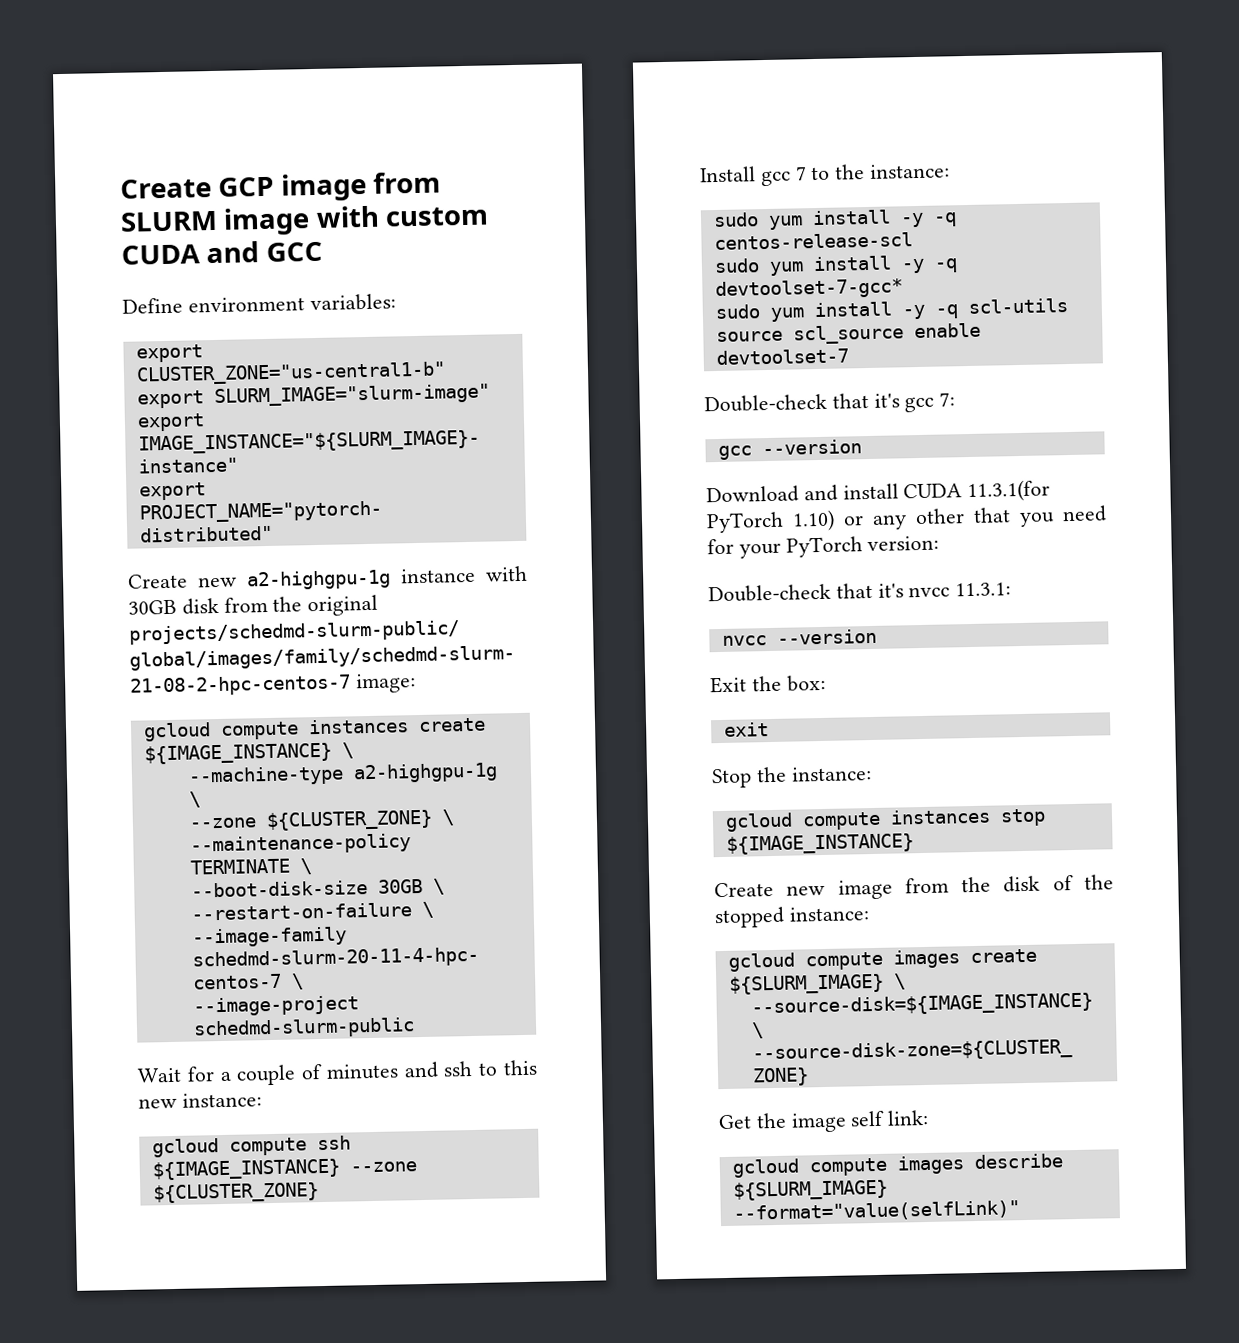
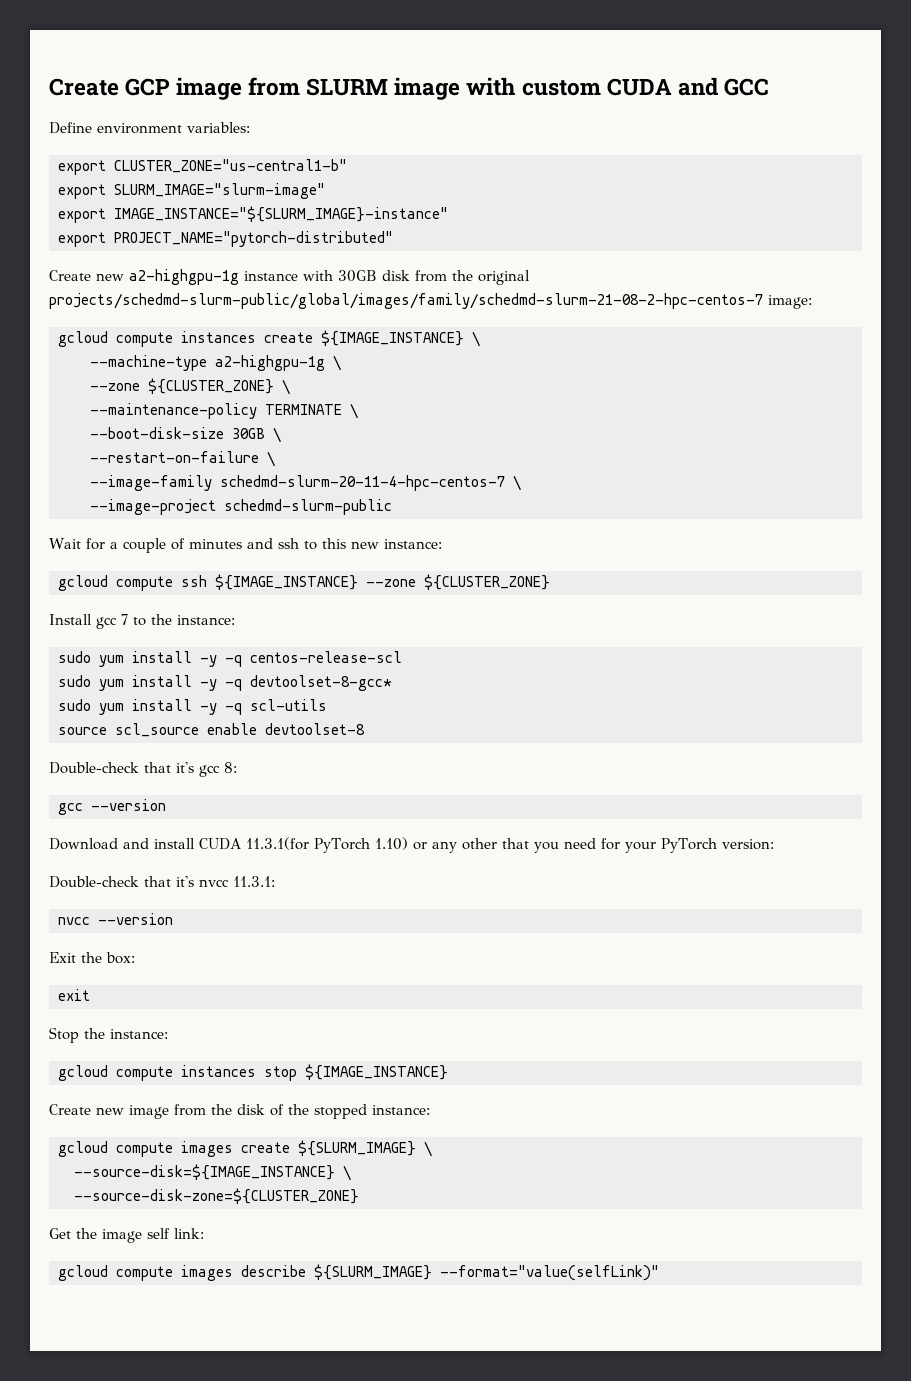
- sudo yum install -y -q devtoolset-7-gcc*
+ sudo yum install -y -q devtoolset-8-gcc*
- source scl_source enable devtoolset-7
+ source scl_source enable devtoolset-8
- Double-check that it's gcc 7:
+ Double-check that it's gcc 8:

